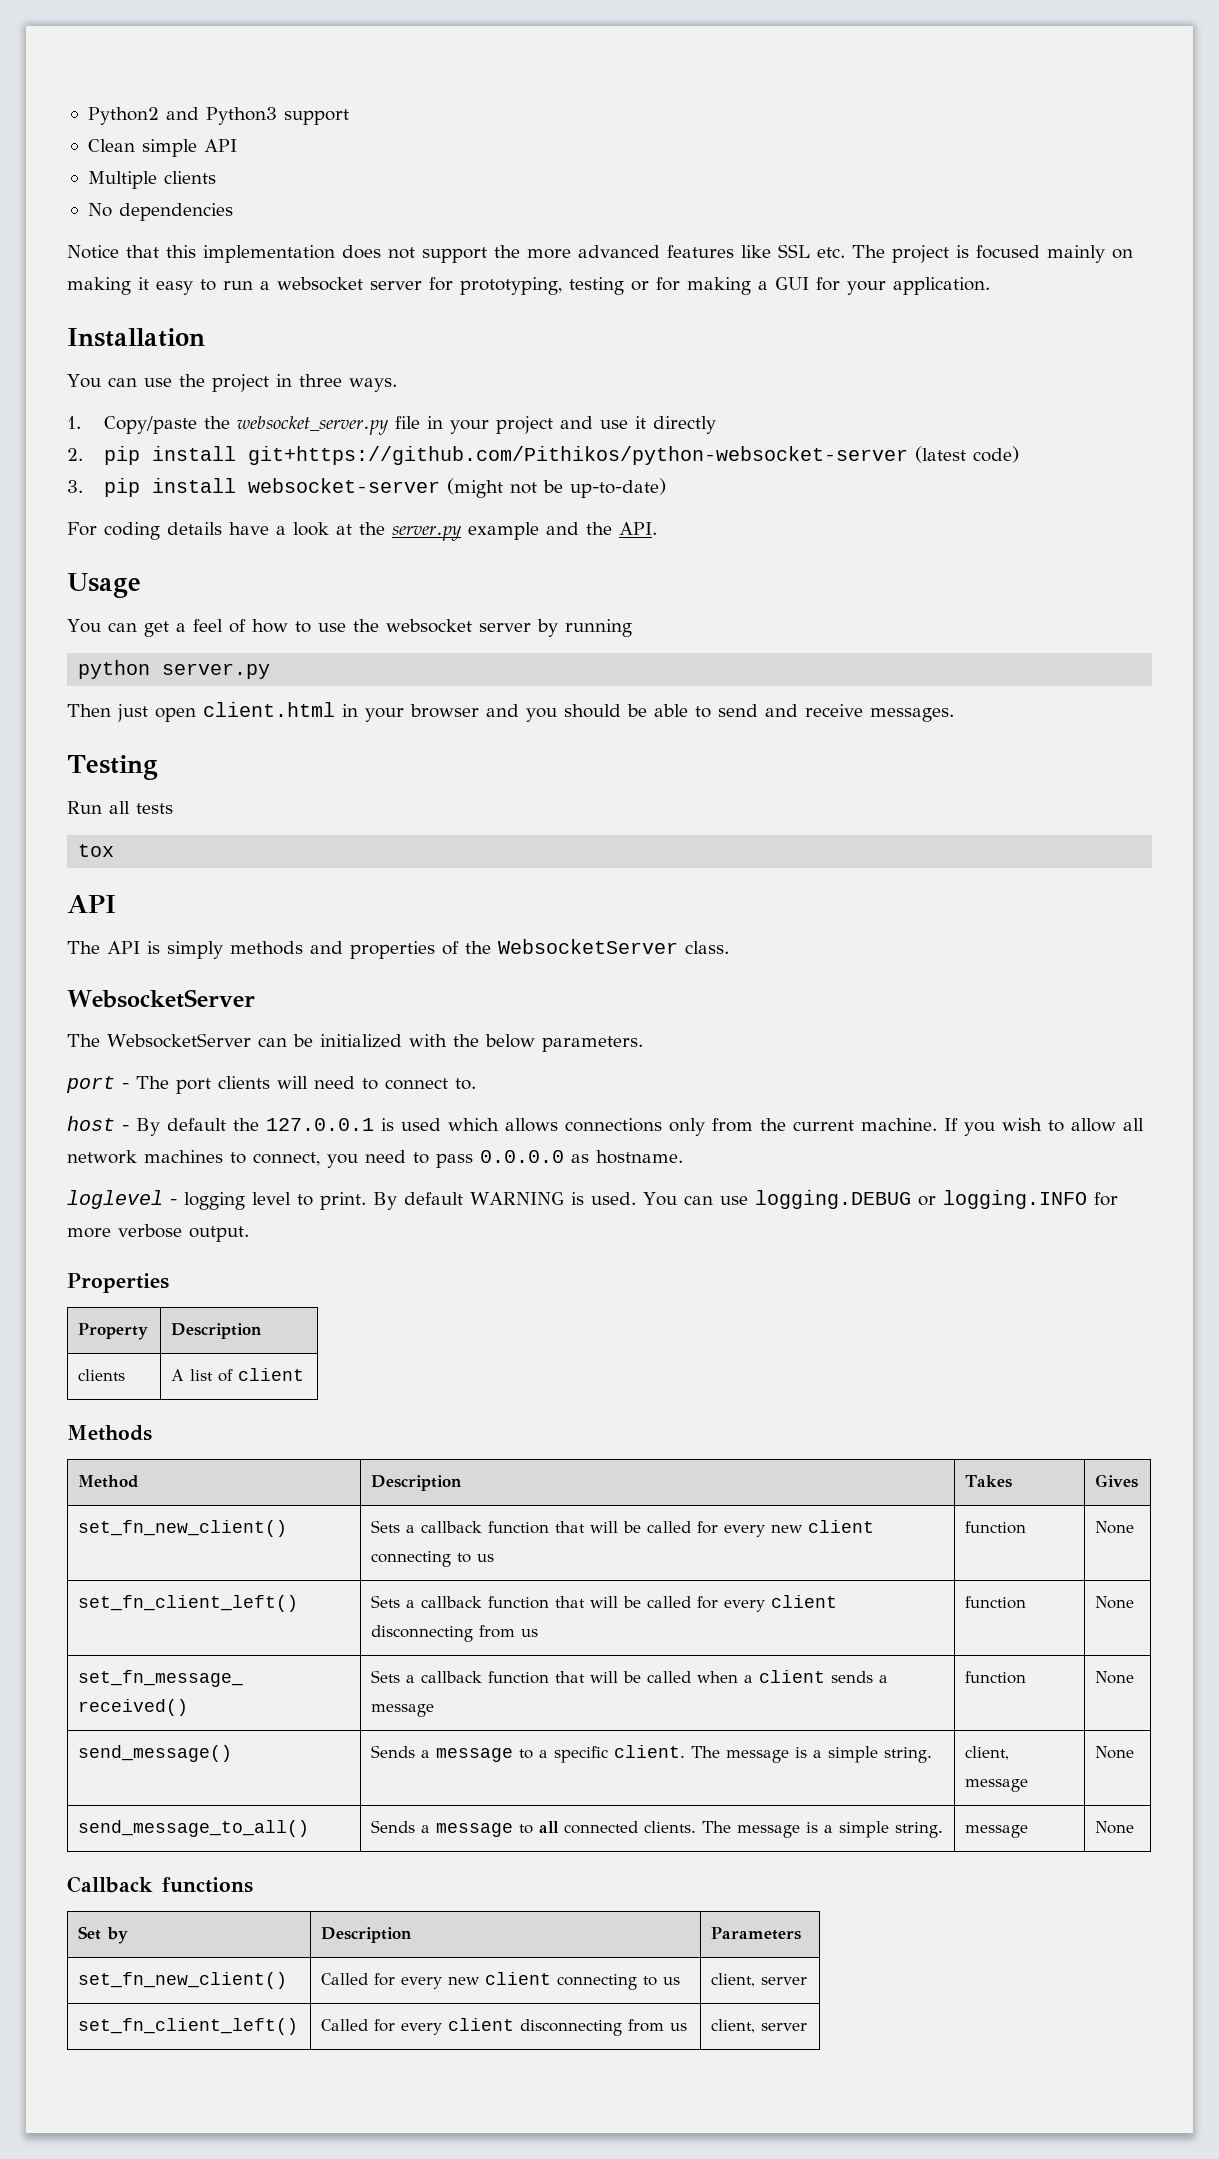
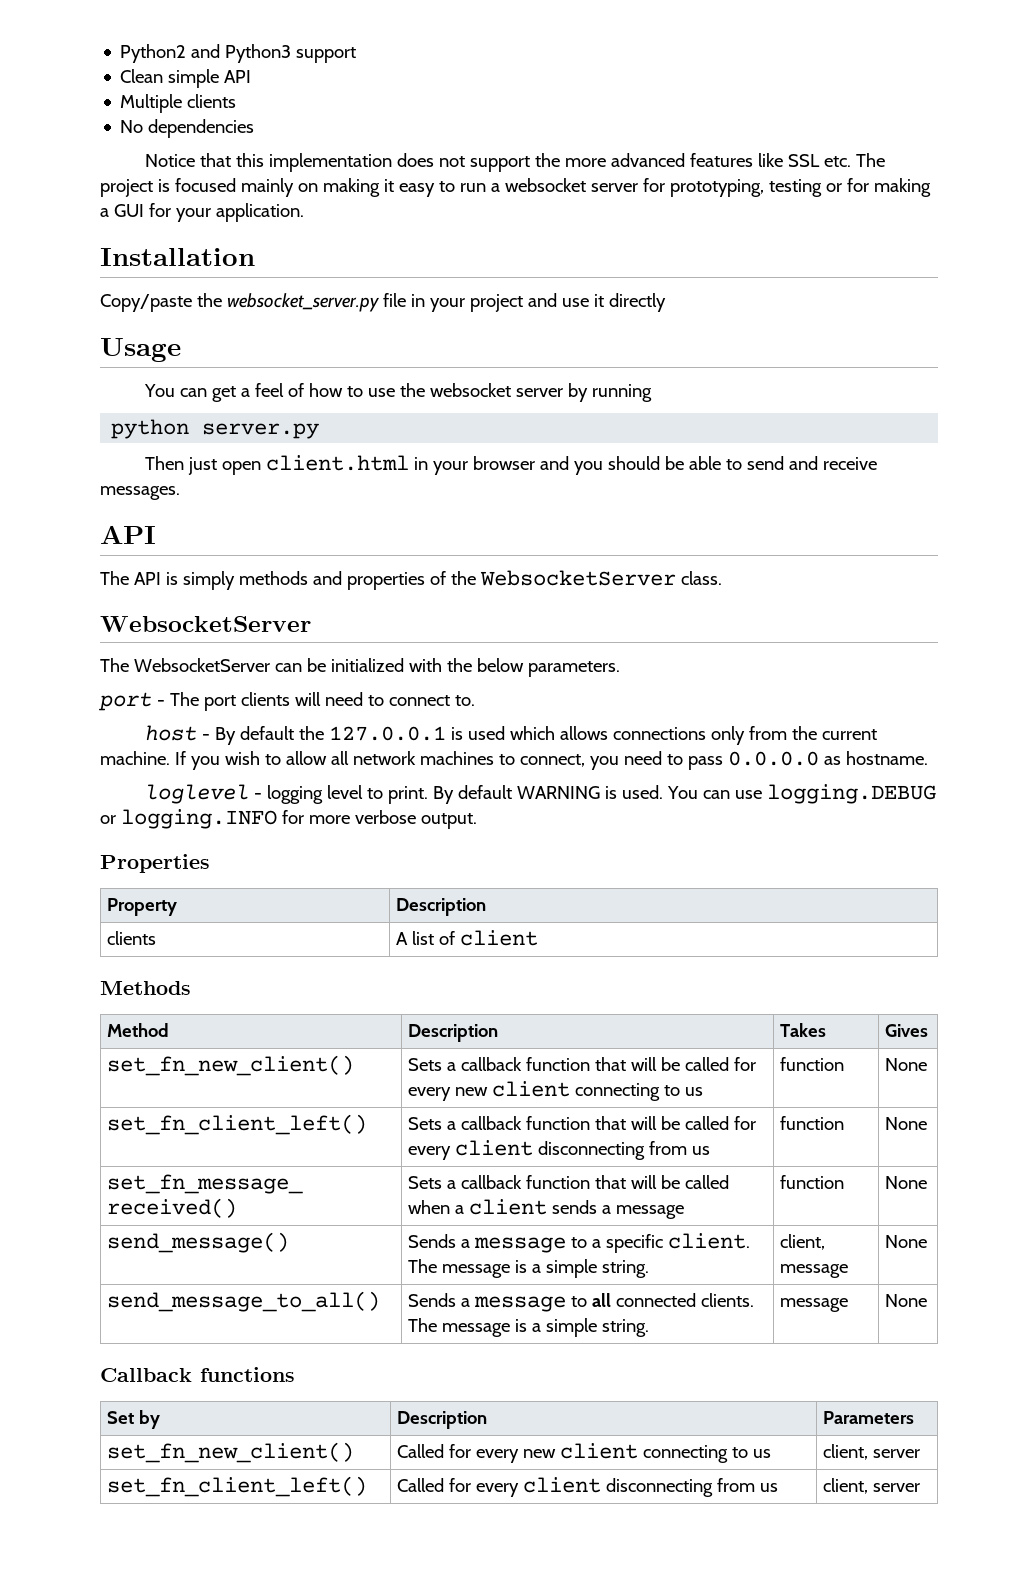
- You can use the project in three ways.
- 1. Copy/paste the websocket_server.py file in your project and use it directly
+ Copy/paste the websocket_server.py file in your project and use it directly
- 2. pip install git+https://github.com/Pithikos/python-websocket-server (latest code)
- 3. pip install websocket-server (might not be up-to-date)
- For coding details have a look at the server.py example and the API.
- Testing
- Run all tests
- tox

